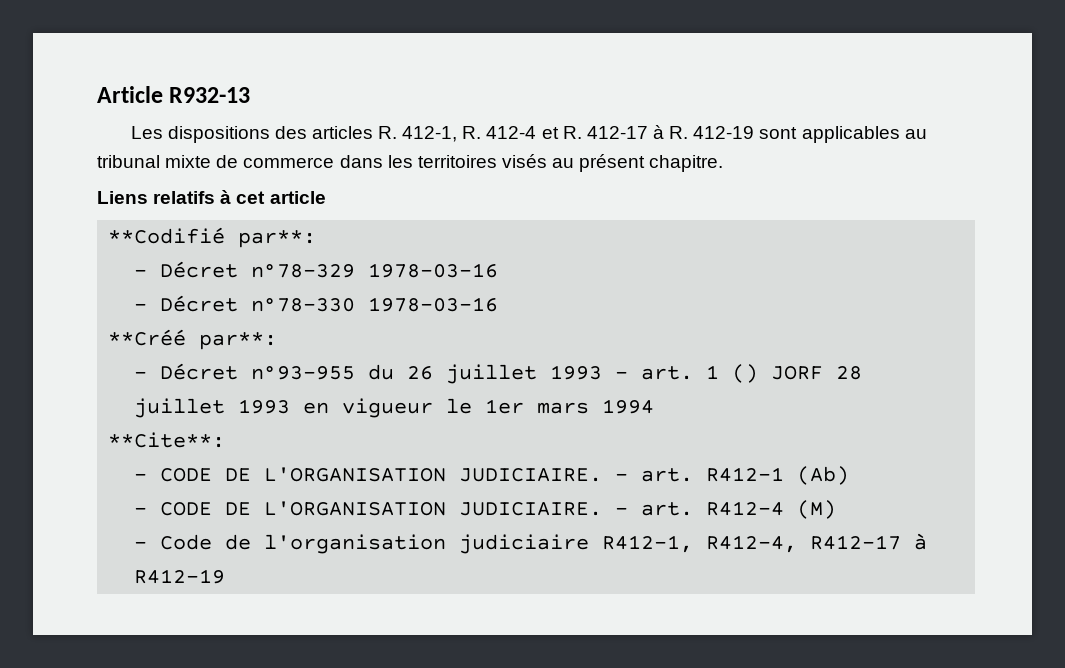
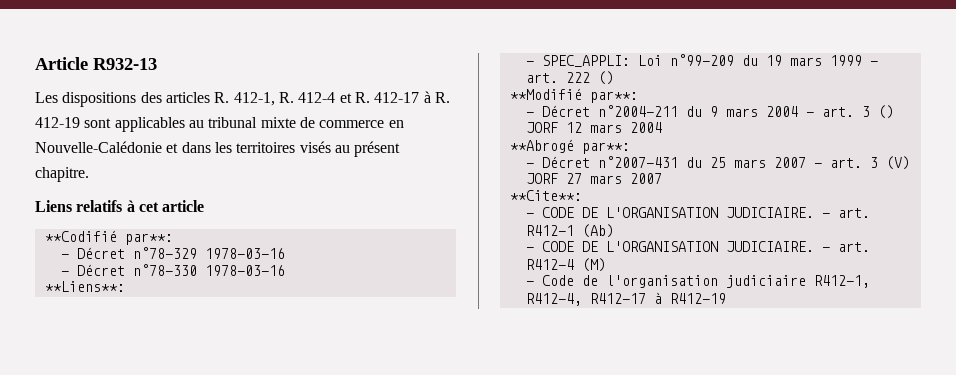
- Les dispositions des articles R. 412-1, R. 412-4 et R. 412-17 à R. 412-19 sont applicables au tribunal mixte de commerce dans les territoires visés au présent chapitre.
+ Les dispositions des articles R. 412-1, R. 412-4 et R. 412-17 à R. 412-19 sont applicables au tribunal mixte de commerce en Nouvelle-Calédonie et dans les territoires visés au présent chapitre.
- **Créé par**:
- - Décret n°93-955 du 26 juillet 1993 - art. 1 () JORF 28 juillet 1993 en vigueur le 1er mars 1994
+ **Liens**:
+ - SPEC_APPLI: Loi n°99-209 du 19 mars 1999 - art. 222 ()
+ **Modifié par**:
+ - Décret n°2004-211 du 9 mars 2004 - art. 3 () JORF 12 mars 2004
+ **Abrogé par**:
+ - Décret n°2007-431 du 25 mars 2007 - art. 3 (V) JORF 27 mars 2007

